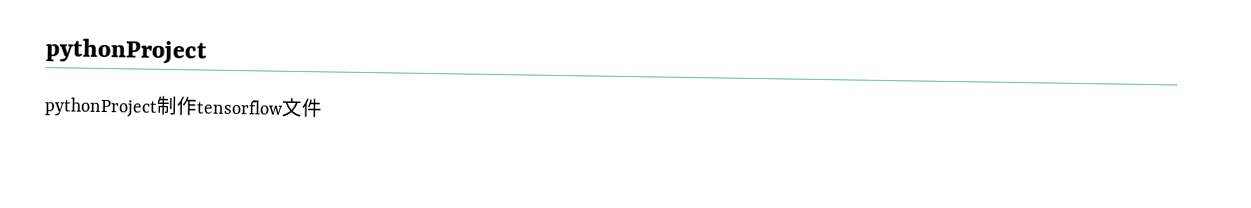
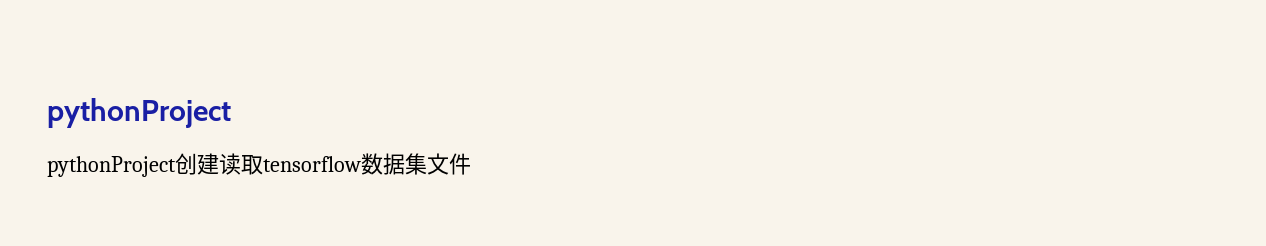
- pythonProject制作tensorflow文件
+ pythonProject创建读取tensorflow数据集文件

